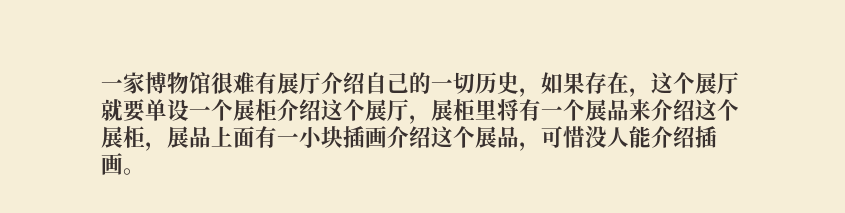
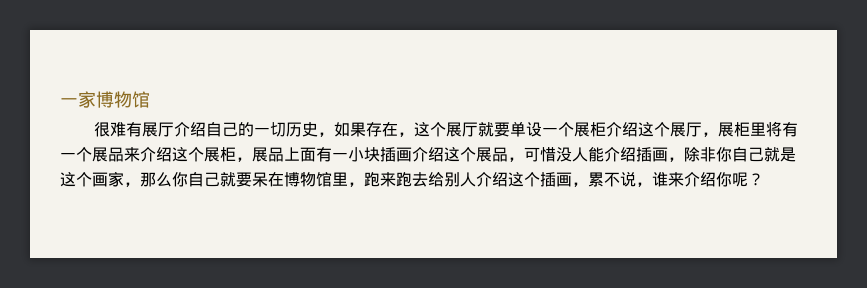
- 一家博物馆很难有展厅介绍自己的一切历史，如果存在，这个展厅就要单设一个展柜介绍这个展厅，展柜里将有一个展品来介绍这个展柜，展品上面有一小块插画介绍这个展品，可惜没人能介绍插画。
+ 一家博物馆
+ 很难有展厅介绍自己的一切历史，如果存在，这个展厅就要单设一个展柜介绍这个展厅，展柜里将有一个展品来介绍这个展柜，展品上面有一小块插画介绍这个展品，可惜没人能介绍插画，除非你自己就是这个画家，那么你自己就要呆在博物馆里，跑来跑去给别人介绍这个插画，累不说，谁来介绍你呢？

